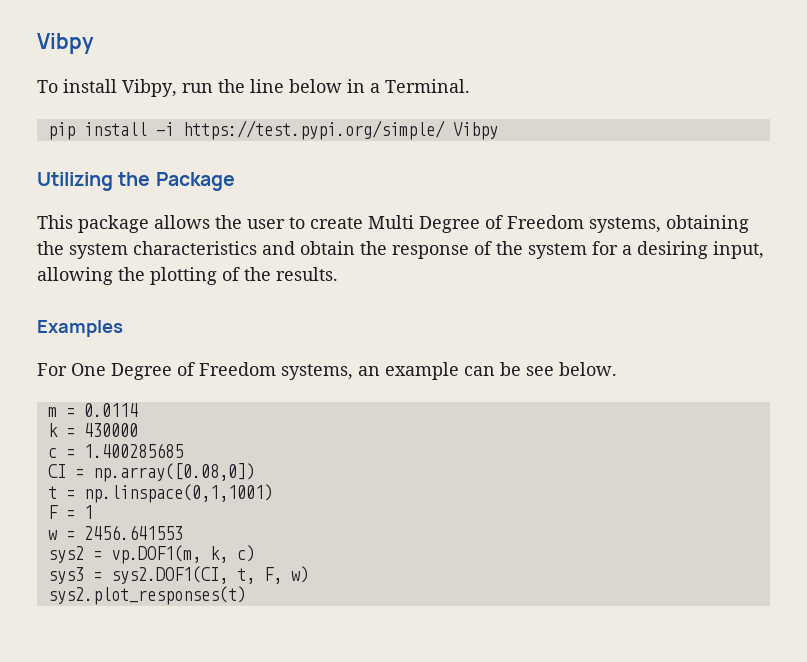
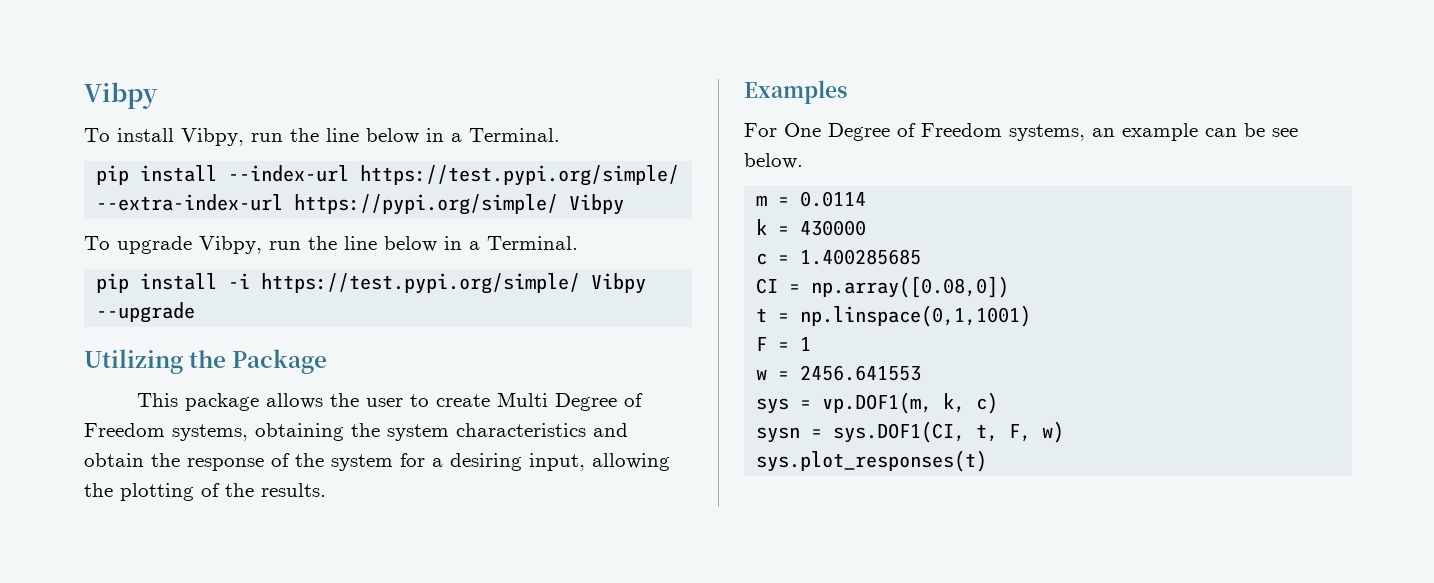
+ pip install --index-url https://test.pypi.org/simple/ --extra-index-url https://pypi.org/simple/ Vibpy
+ To upgrade Vibpy, run the line below in a Terminal.
- pip install -i https://test.pypi.org/simple/ Vibpy
+ pip install -i https://test.pypi.org/simple/ Vibpy --upgrade
- sys2 = vp.DOF1(m, k, c)
+ sys = vp.DOF1(m, k, c)
- sys3 = sys2.DOF1(CI, t, F, w)
+ sysn = sys.DOF1(CI, t, F, w)
- sys2.plot_responses(t)
+ sys.plot_responses(t)

